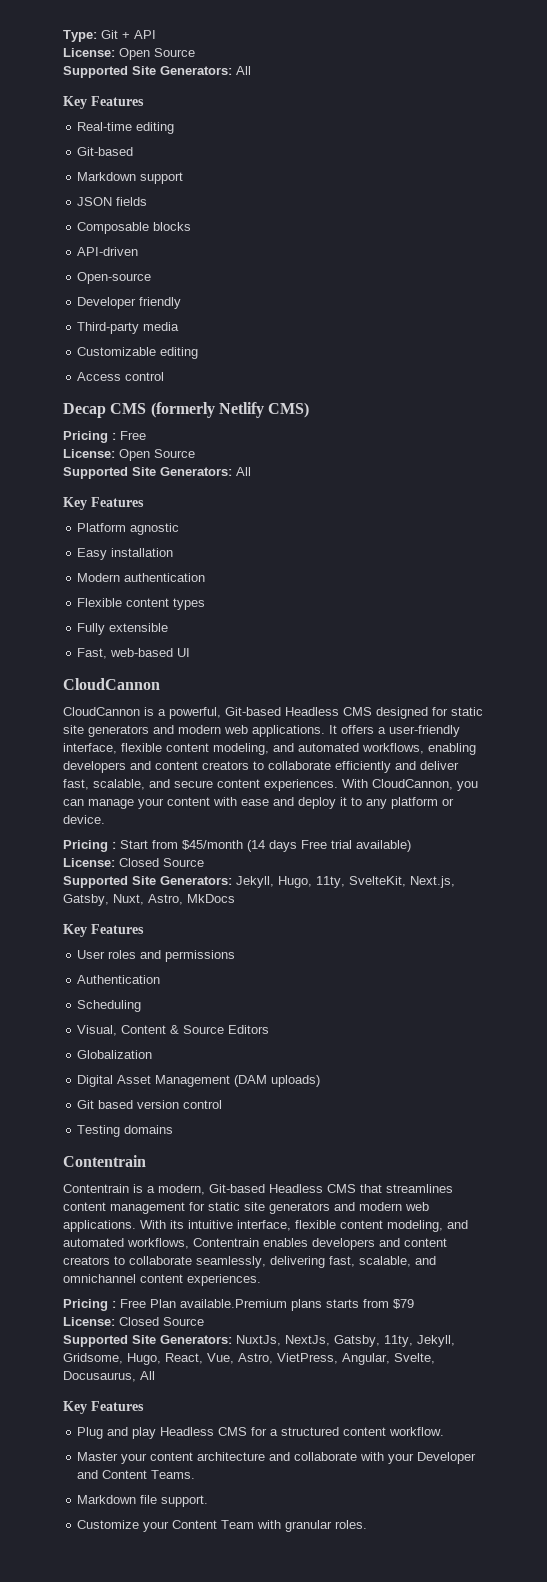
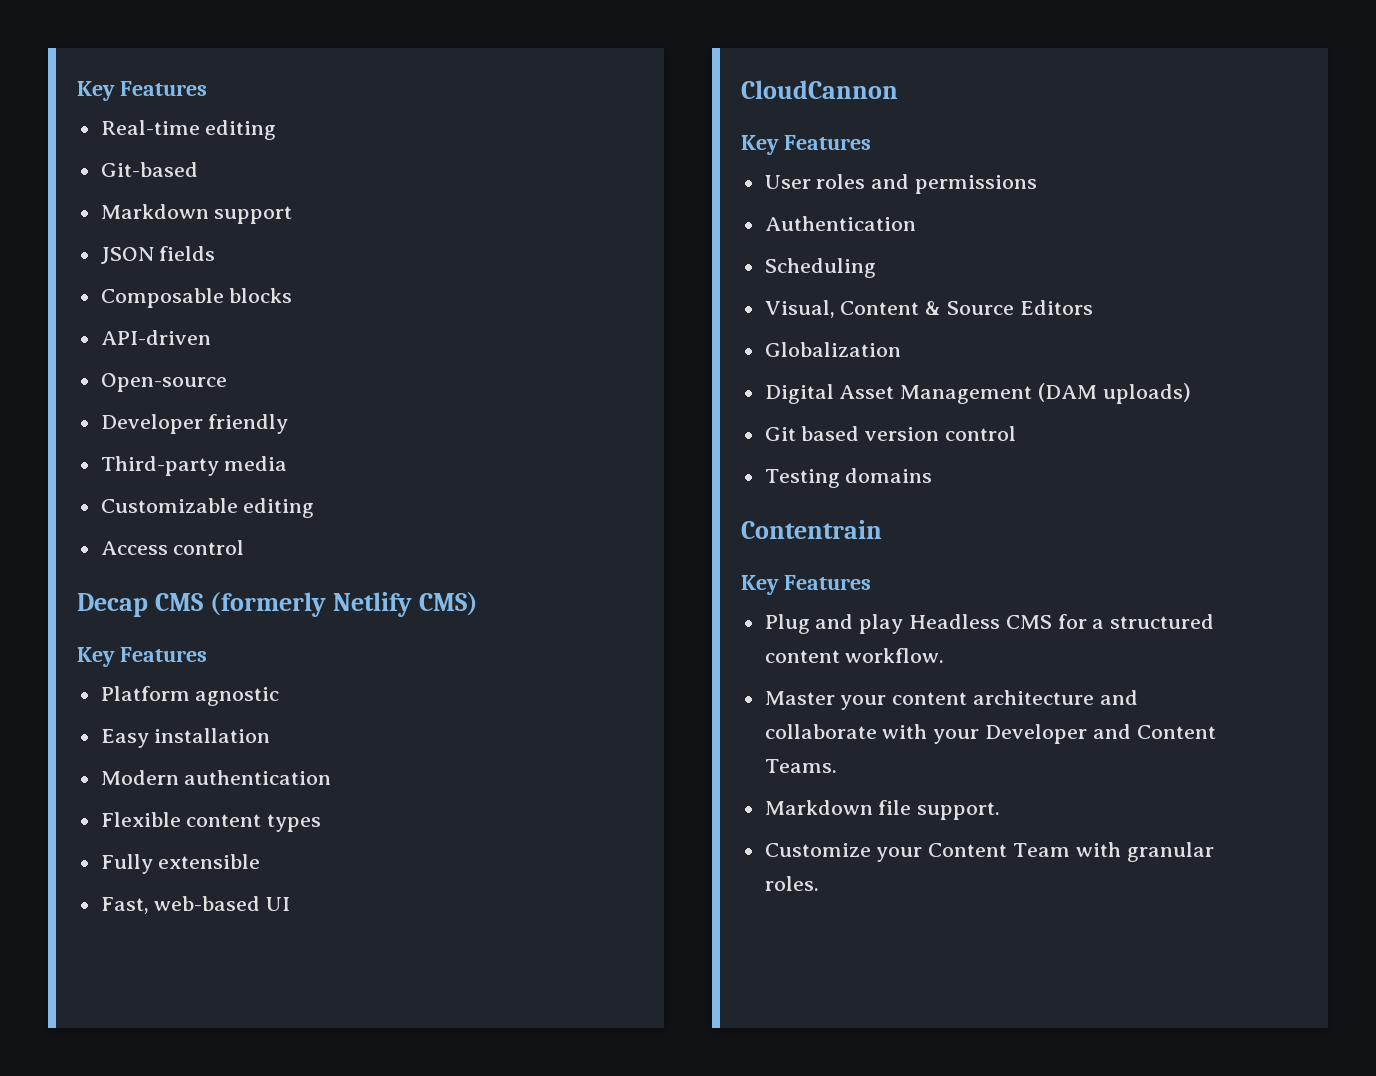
- Type: Git + API
- License: Open Source
- Supported Site Generators: All
  Decap CMS (formerly Netlify CMS)
- Pricing : Free
- License: Open Source
- Supported Site Generators: All
- CloudCannon is a powerful, Git-based Headless CMS designed for static site generators and modern web applications. It offers a user-friendly interface, flexible content modeling, and automated workflows, enabling developers and content creators to collaborate efficiently and deliver fast, scalable, and secure content experiences. With CloudCannon, you can manage your content with ease and deploy it to any platform or device.
- Pricing : Start from $45/month (14 days Free trial available)
- License: Closed Source
- Supported Site Generators: Jekyll, Hugo, 11ty, SvelteKit, Next.js, Gatsby, Nuxt, Astro, MkDocs
- Contentrain is a modern, Git-based Headless CMS that streamlines content management for static site generators and modern web applications. With its intuitive interface, flexible content modeling, and automated workflows, Contentrain enables developers and content creators to collaborate seamlessly, delivering fast, scalable, and omnichannel content experiences.
- Pricing : Free Plan available.Premium plans starts from $79
- License: Closed Source
- Supported Site Generators: NuxtJs, NextJs, Gatsby, 11ty, Jekyll, Gridsome, Hugo, React, Vue, Astro, VietPress, Angular, Svelte, Docusaurus, All

